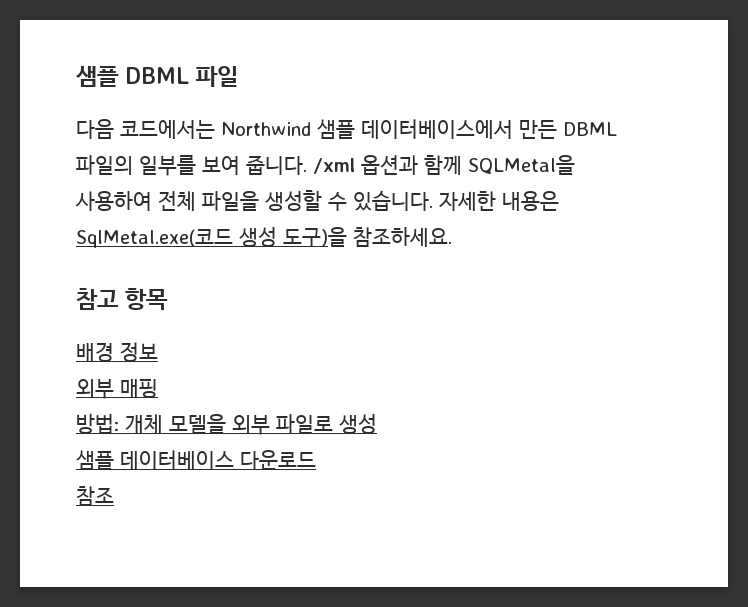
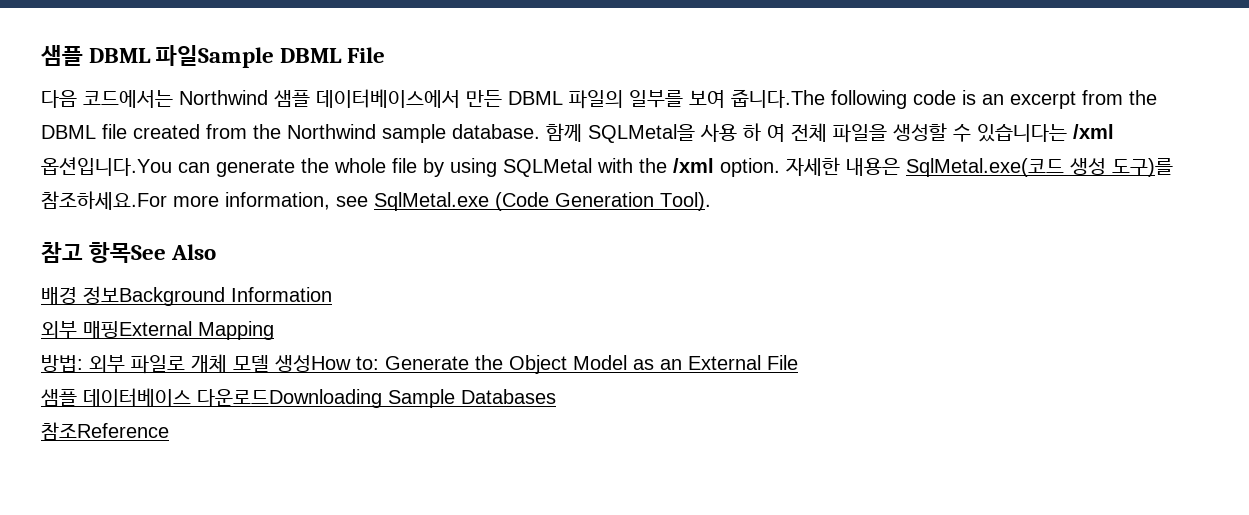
- 샘플 DBML 파일
+ 샘플 DBML 파일Sample DBML File
- 다음 코드에서는 Northwind 샘플 데이터베이스에서 만든 DBML 파일의 일부를 보여 줍니다. /xml 옵션과 함께 SQLMetal을 사용하여 전체 파일을 생성할 수 있습니다. 자세한 내용은 SqlMetal.exe(코드 생성 도구)을 참조하세요.
+ 다음 코드에서는 Northwind 샘플 데이터베이스에서 만든 DBML 파일의 일부를 보여 줍니다.The following code is an excerpt from the DBML file created from the Northwind sample database. 함께 SQLMetal을 사용 하 여 전체 파일을 생성할 수 있습니다는 /xml 옵션입니다.You can generate the whole file by using SQLMetal with the /xml option. 자세한 내용은 SqlMetal.exe(코드 생성 도구)를 참조하세요.For more information, see SqlMetal.exe (Code Generation Tool).
- 참고 항목
+ 참고 항목See Also
- 배경 정보
- 외부 매핑
+ 배경 정보Background Information
+ 외부 매핑External Mapping
- 방법: 개체 모델을 외부 파일로 생성
- 샘플 데이터베이스 다운로드
- 참조
+ 방법: 외부 파일로 개체 모델 생성How to: Generate the Object Model as an External File
+ 샘플 데이터베이스 다운로드Downloading Sample Databases
+ 참조Reference

